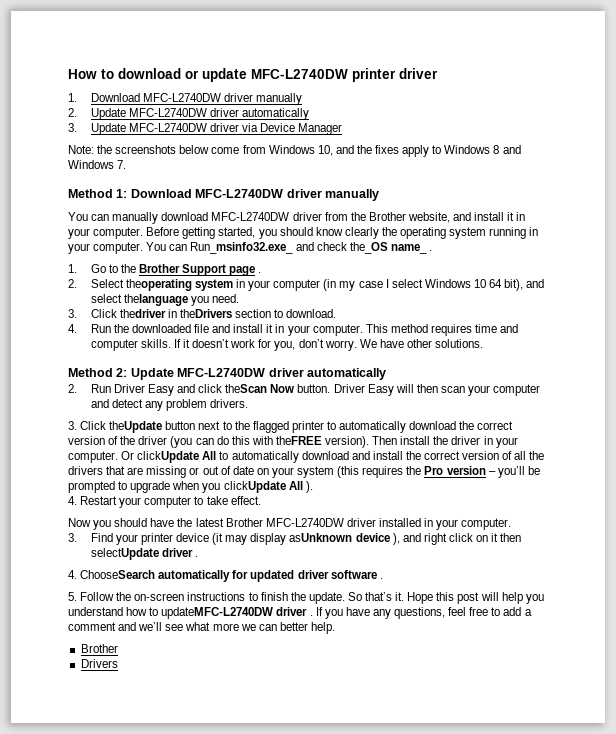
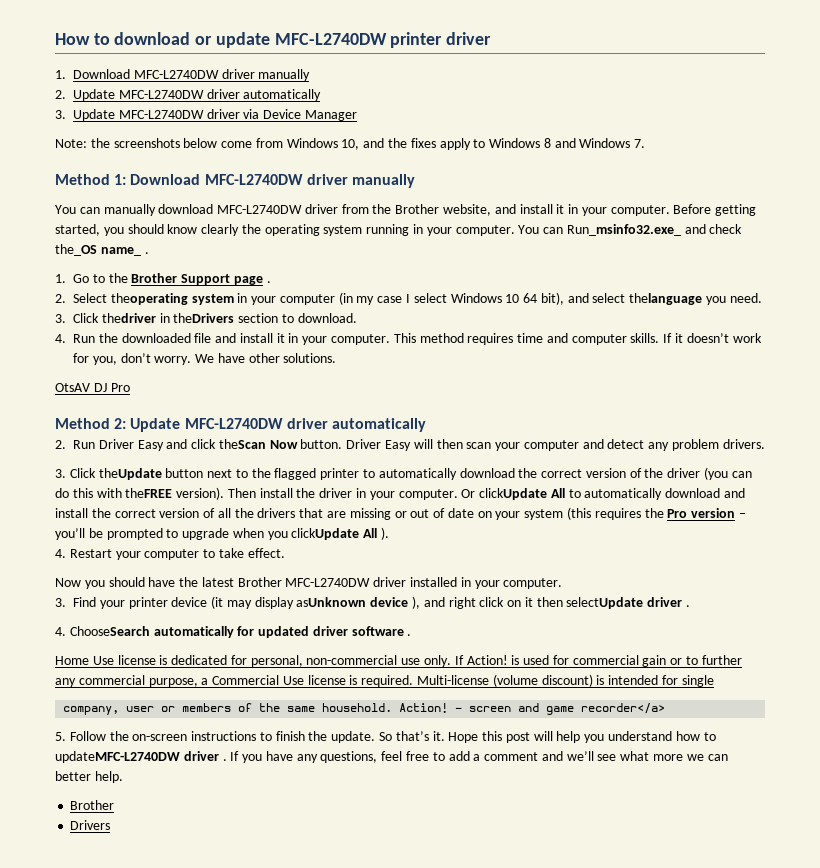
+ OtsAV DJ Pro
+ Home Use license is dedicated for personal, non-commercial use only. If Action! is used for commercial gain or to further any commercial purpose, a Commercial Use license is required. Multi-license (volume discount) is intended for single
+ company, user or members of the same household. Action! - screen and game recorder</a>

